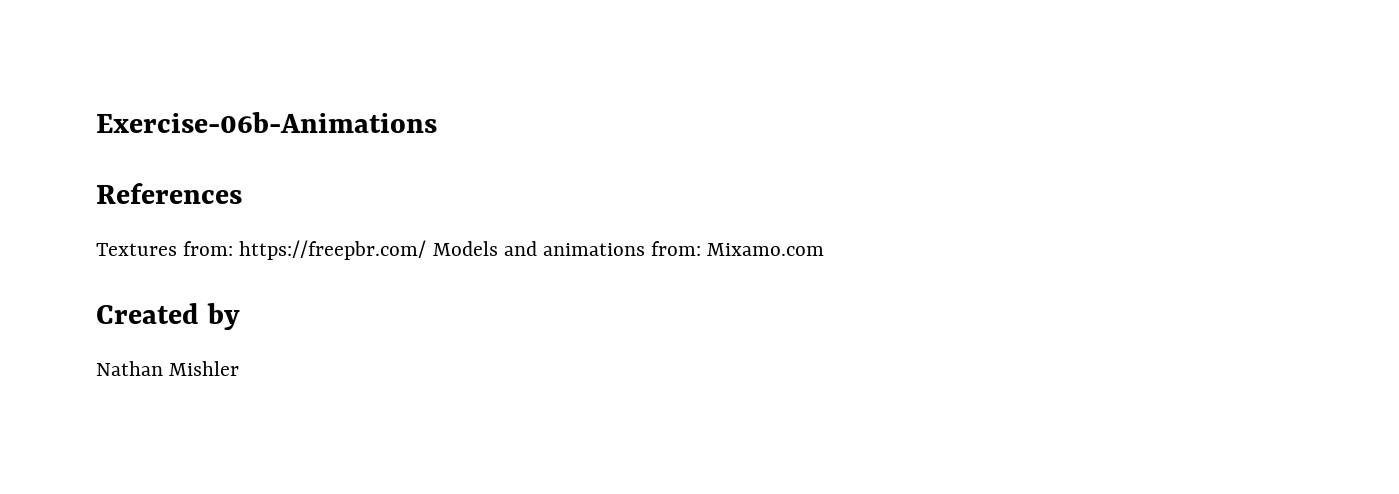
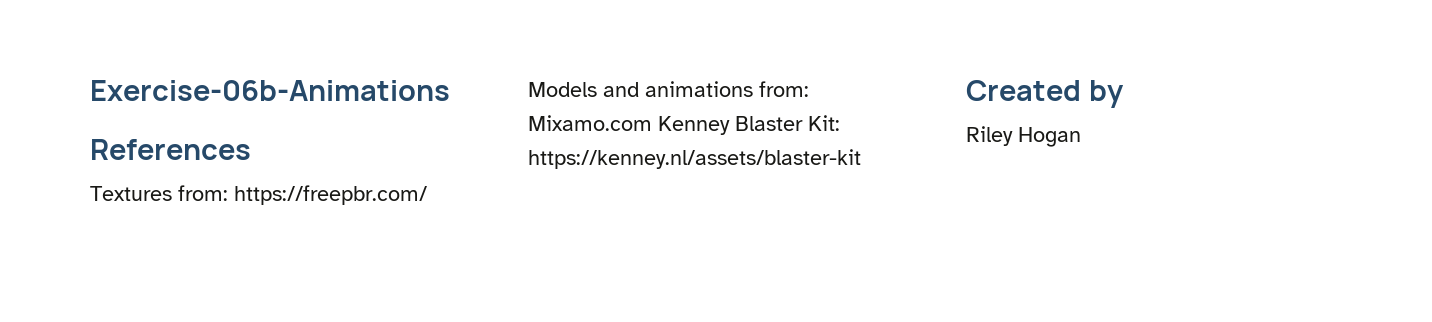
- Textures from: https://freepbr.com/ Models and animations from: Mixamo.com
+ Textures from: https://freepbr.com/ Models and animations from: Mixamo.com Kenney Blaster Kit: https://kenney.nl/assets/blaster-kit
- Nathan Mishler
+ Riley Hogan

